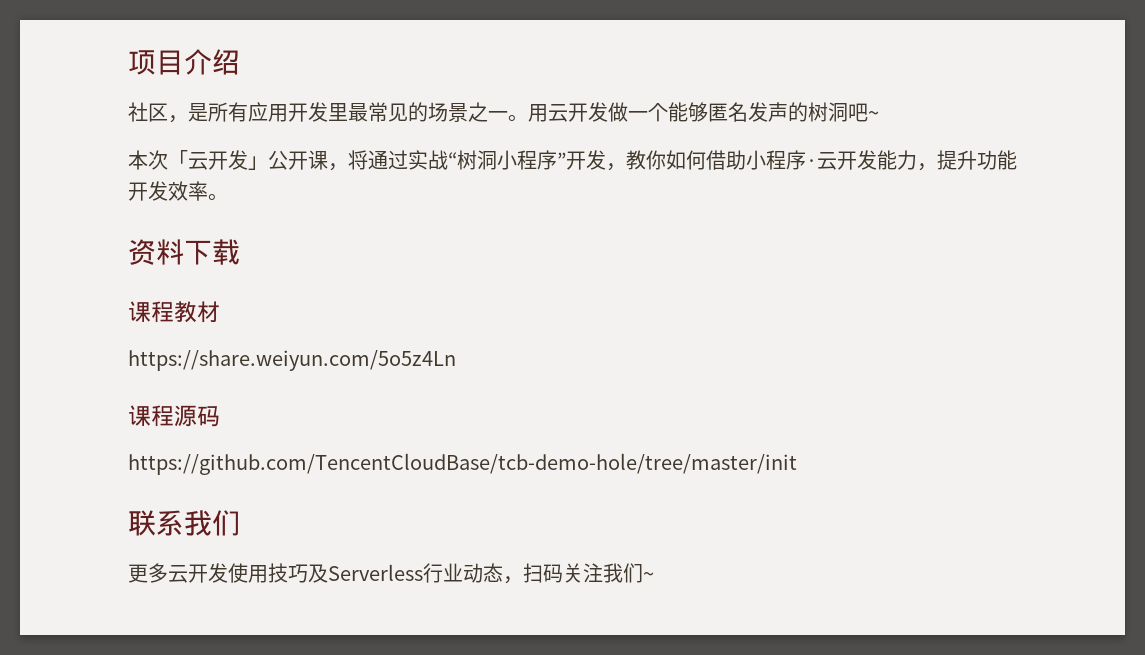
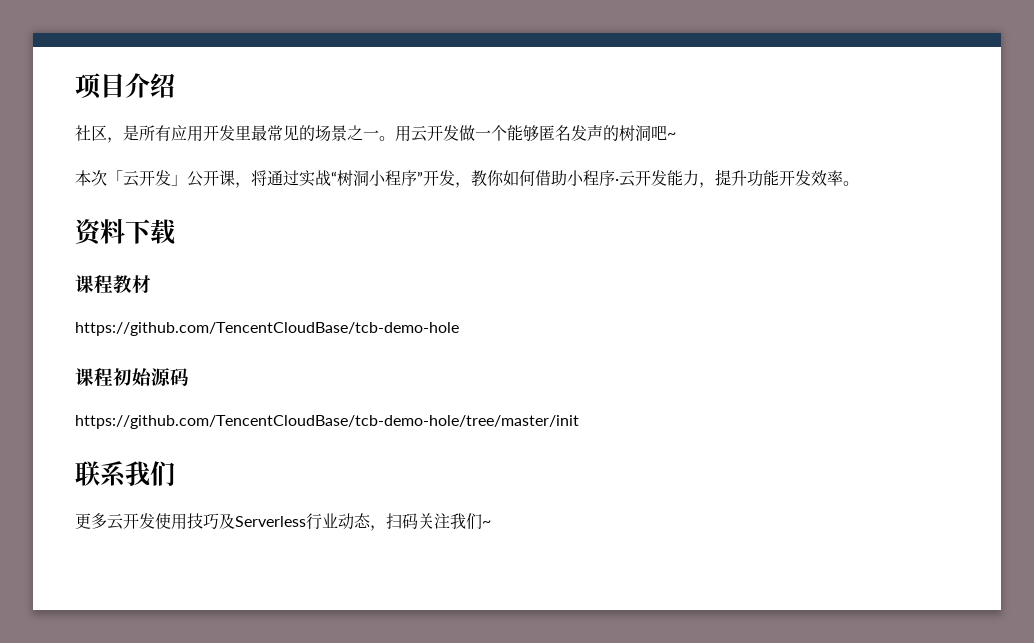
- https://share.weiyun.com/5o5z4Ln
- 课程源码
+ https://github.com/TencentCloudBase/tcb-demo-hole
+ 课程初始源码

